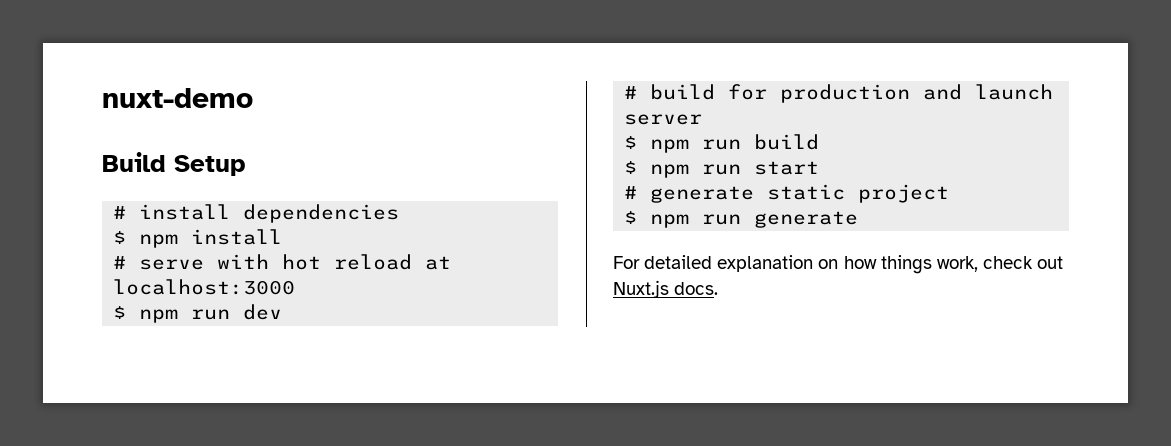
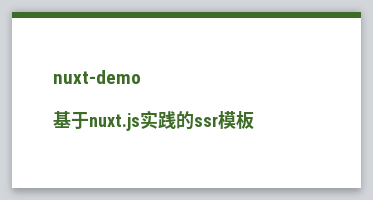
- Build Setup
- # install dependencies
- $ npm install
- # serve with hot reload at localhost:3000
- $ npm run dev
- # build for production and launch server
- $ npm run build
- $ npm run start
- # generate static project
- $ npm run generate
- For detailed explanation on how things work, check out Nuxt.js docs.
+ 基于nuxt.js实践的ssr模板

